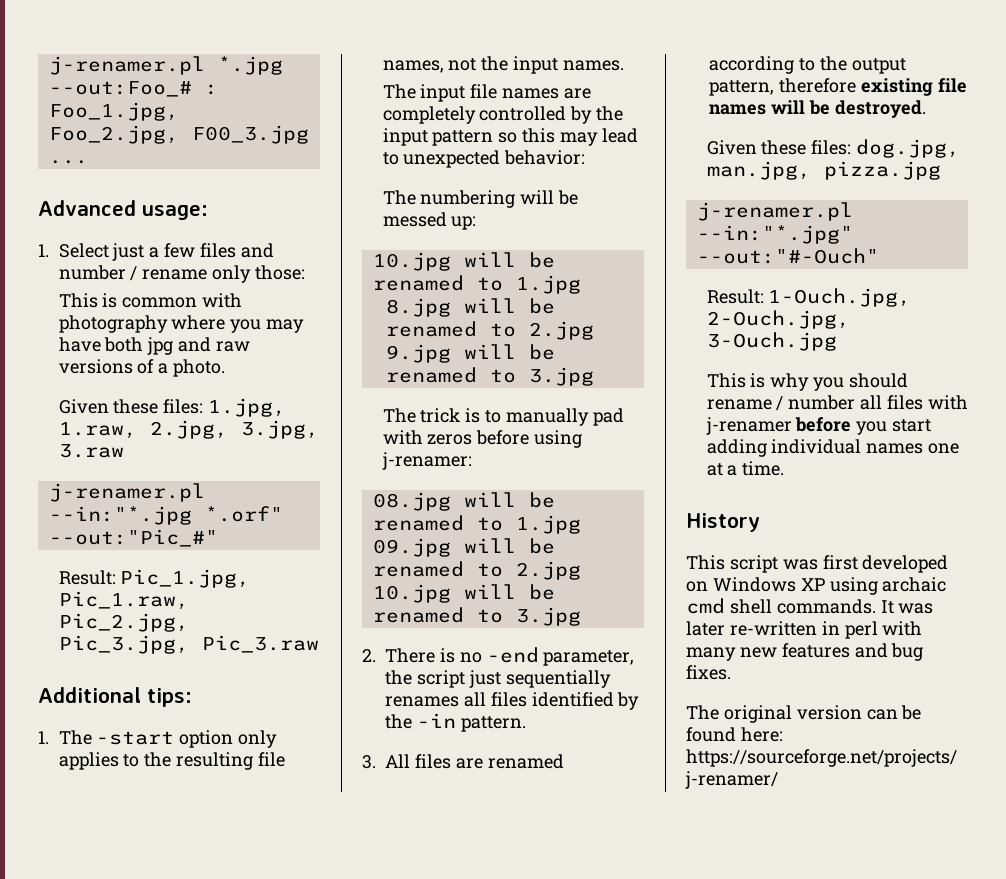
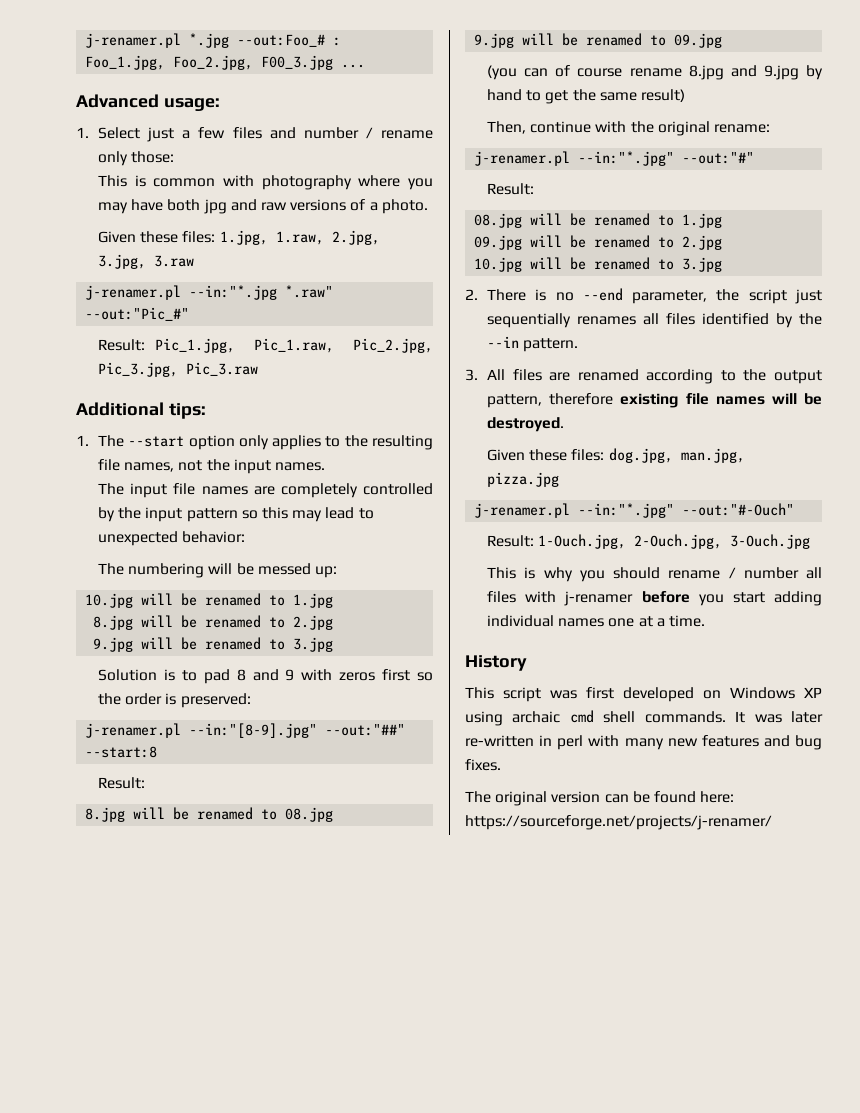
- j-renamer.pl --in:"*.jpg *.orf" --out:"Pic_#"
+ j-renamer.pl --in:"*.jpg *.raw" --out:"Pic_#"
- 1. The -start option only applies to the resulting file names, not the input names.
+ 1. The --start option only applies to the resulting file names, not the input names.
- The trick is to manually pad with zeros before using j-renamer:
+ Solution is to pad 8 and 9 with zeros first so the order is preserved:
+ j-renamer.pl --in:"[8-9].jpg" --out:"##" --start:8
+ Result:
+ 8.jpg will be renamed to 08.jpg
+ 9.jpg will be renamed to 09.jpg
+ (you can of course rename 8.jpg and 9.jpg by hand to get the same result)
+ Then, continue with the original rename:
+ j-renamer.pl --in:"*.jpg" --out:"#"
+ Result:
- 2. There is no -end parameter, the script just sequentially renames all files identified by the -in pattern.
+ 2. There is no --end parameter, the script just sequentially renames all files identified by the --in pattern.

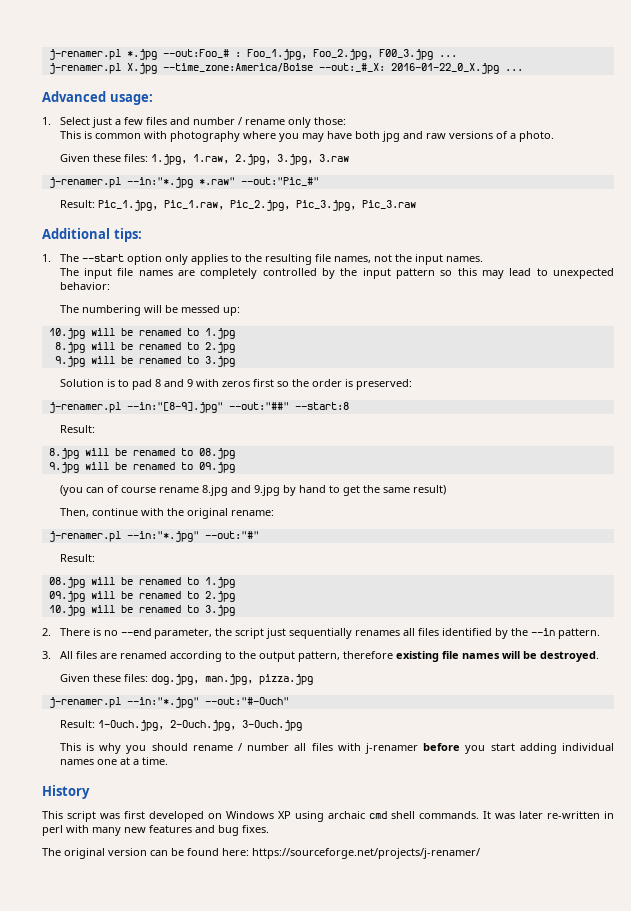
+ j-renamer.pl X.jpg --time_zone:America/Boise --out:_#_X: 2016-01-22_0_X.jpg ...

